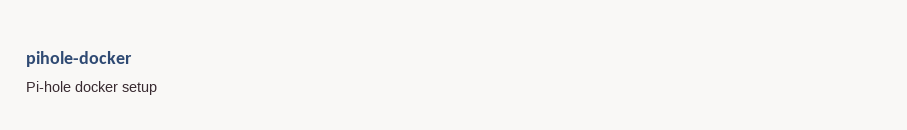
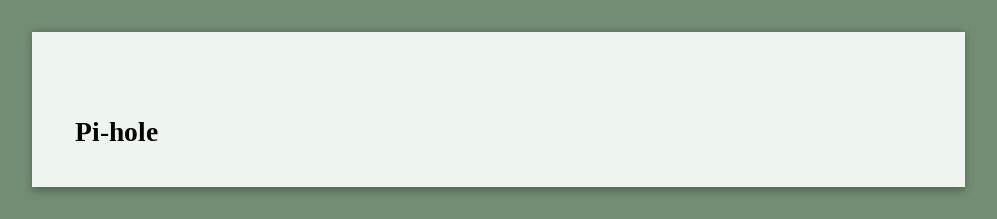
- pihole-docker
- Pi-hole docker setup
+ Pi-hole

